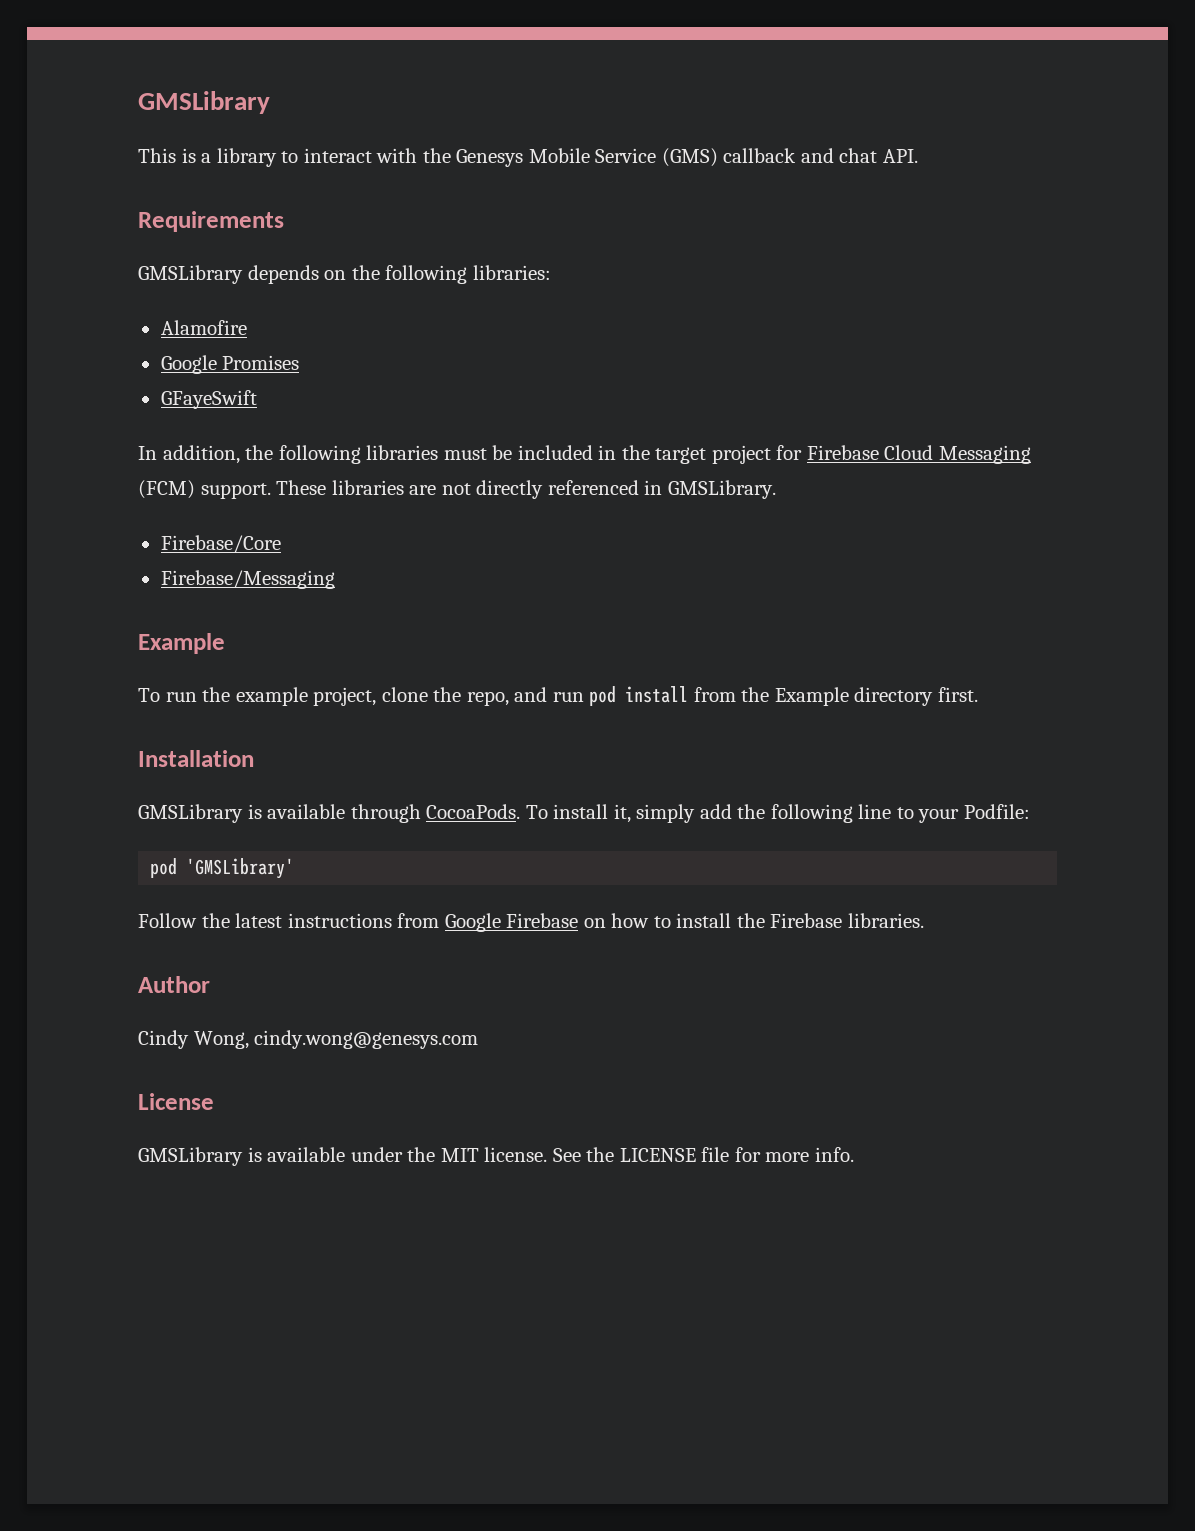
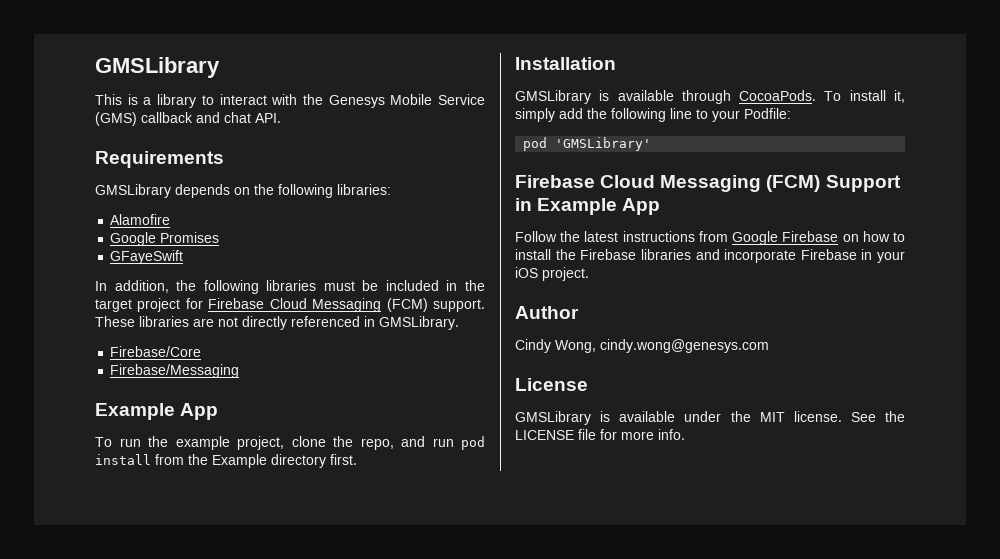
  Firebase/Messaging
- Example
+ Example App
+ Firebase Cloud Messaging (FCM) Support in Example App
- Follow the latest instructions from Google Firebase on how to install the Firebase libraries.
+ Follow the latest instructions from Google Firebase on how to install the Firebase libraries and incorporate Firebase in your iOS project.

